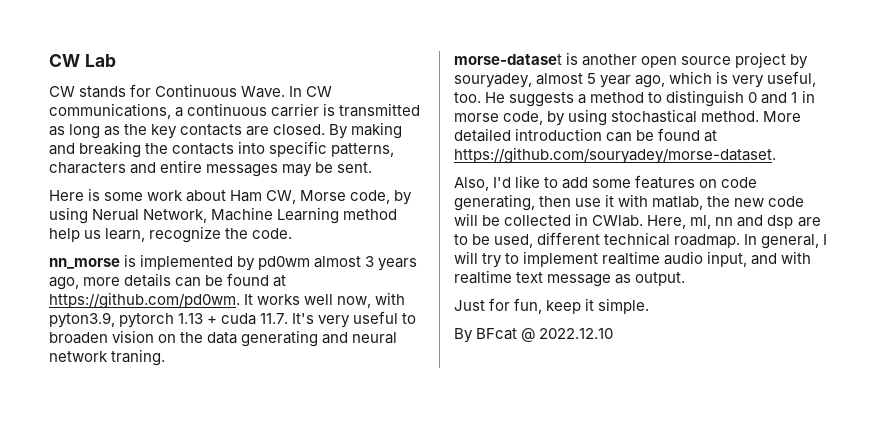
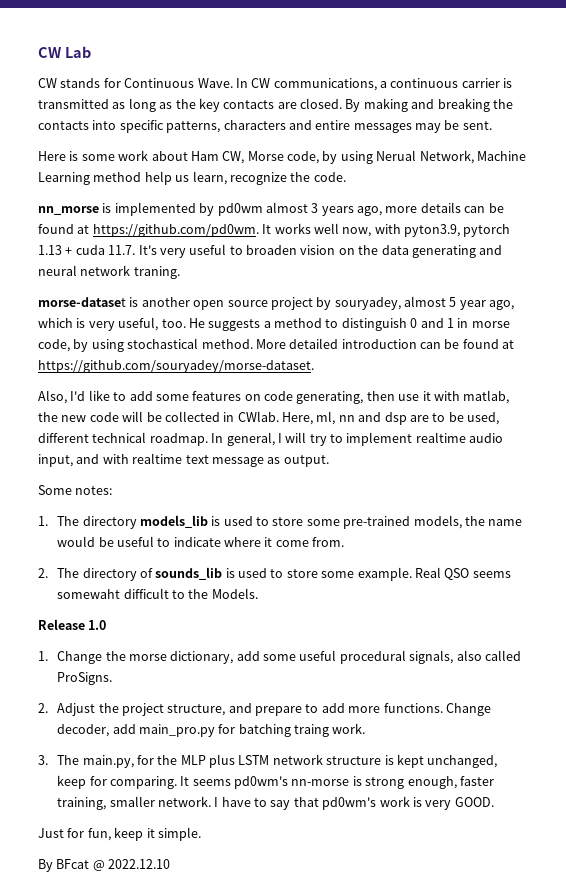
+ Some notes:
+ 1. The directory models_lib is used to store some pre-trained models, the name would be useful to indicate where it come from.
+ 2. The directory of sounds_lib is used to store some example. Real QSO seems somewaht difficult to the Models.
+ Release 1.0
+ 1. Change the morse dictionary, add some useful procedural signals, also called ProSigns.
+ 2. Adjust the project structure, and prepare to add more functions. Change decoder, add main_pro.py for batching traing work.
+ 3. The main.py, for the MLP plus LSTM network structure is kept unchanged, keep for comparing. It seems pd0wm's nn-morse is strong enough, faster training, smaller network. I have to say that pd0wm's work is very GOOD.

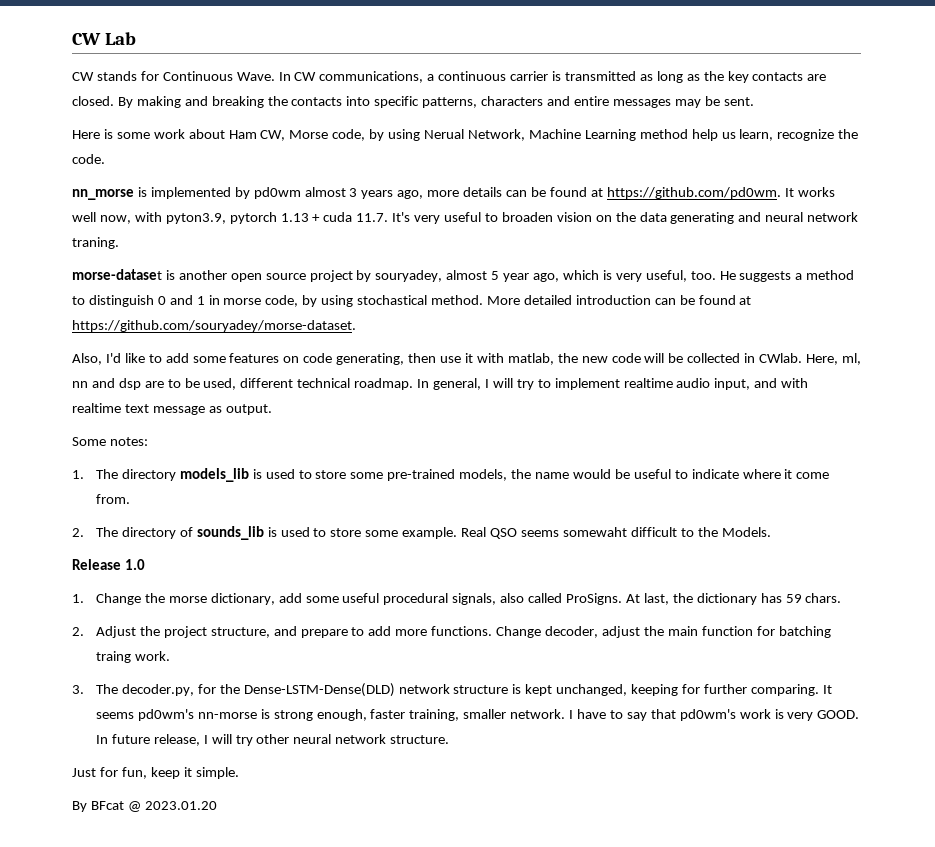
+ At last, the dictionary has 59 chars.
- Change decoder, add main_pro.py for batching traing work.
+ Change decoder, adjust the main function for batching traing work.
- 3. The main.py, for the MLP plus LSTM network structure is kept unchanged, keep for comparing.
+ 3. The decoder.py, for the Dense-LSTM-Dense(DLD) network structure is kept unchanged, keeping for further comparing.
+ In future release, I will try other neural network structure.
- By BFcat @ 2022.12.10
+ By BFcat @ 2023.01.20

